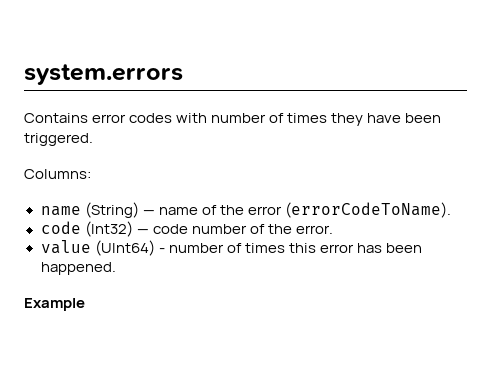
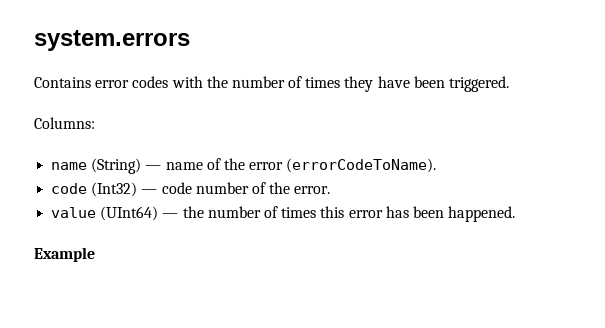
- Contains error codes with number of times they have been triggered.
+ Contains error codes with the number of times they have been triggered.
- value (UInt64) - number of times this error has been happened.
+ value (UInt64) — the number of times this error has been happened.

